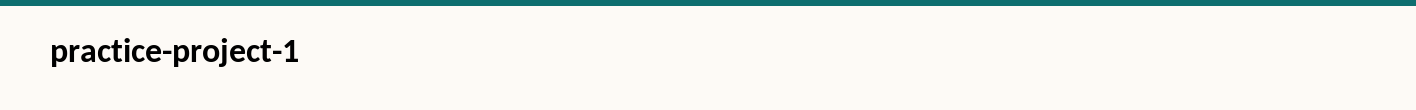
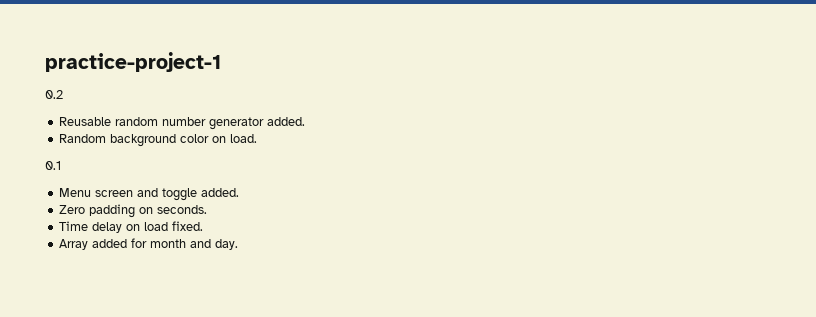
+ 0.2
+ Reusable random number generator added.
+ Random background color on load.
+ 0.1
+ Menu screen and toggle added.
+ Zero padding on seconds.
+ Time delay on load fixed.
+ Array added for month and day.

